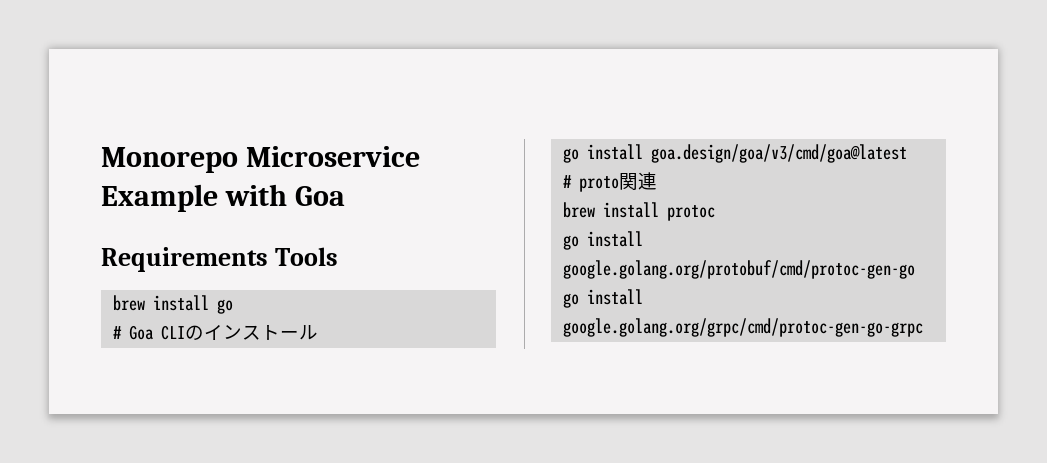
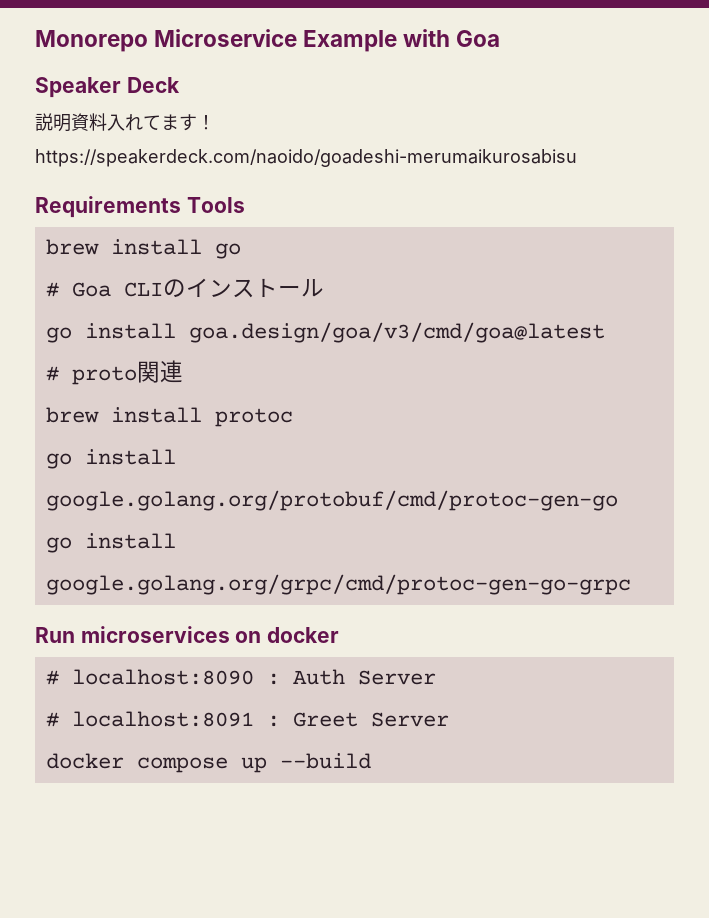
+ Speaker Deck
+ 説明資料入れてます！https://speakerdeck.com/naoido/goadeshi-merumaikurosabisu
+ Run microservices on docker
+ # localhost:8090 : Auth Server
+ # localhost:8091 : Greet Server
+ docker compose up --build

